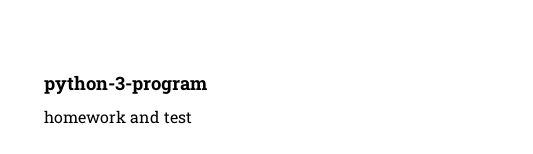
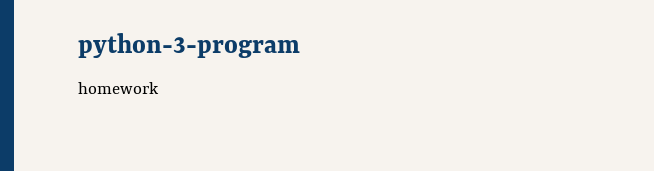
- homework and test
+ homework

